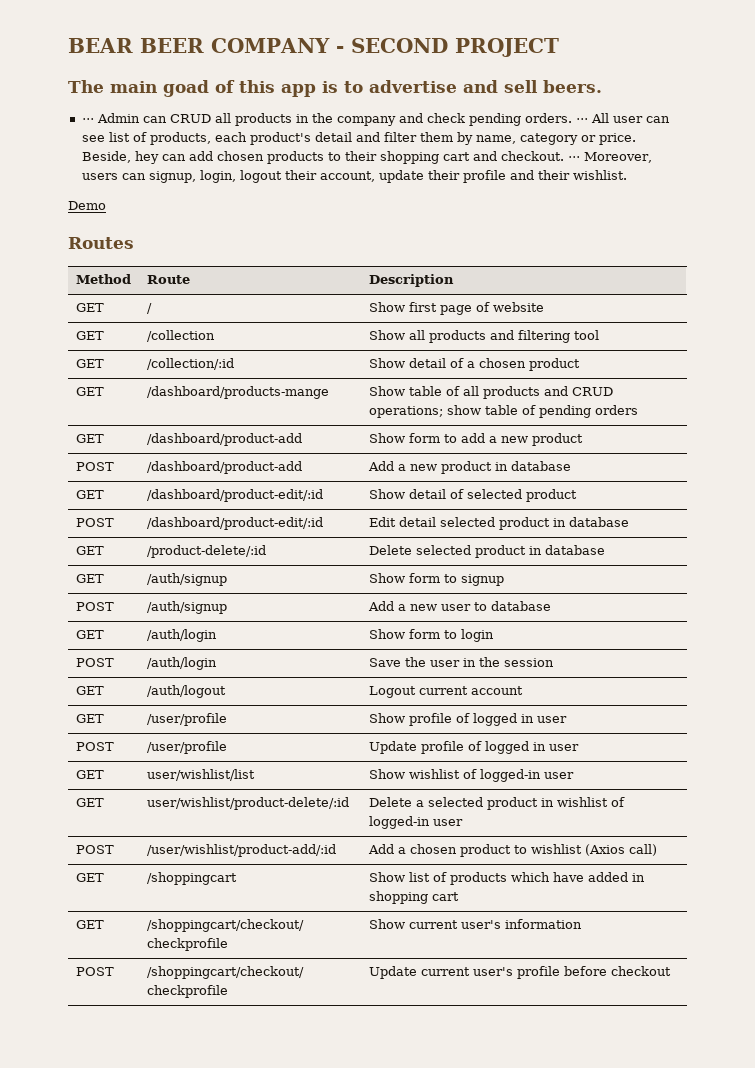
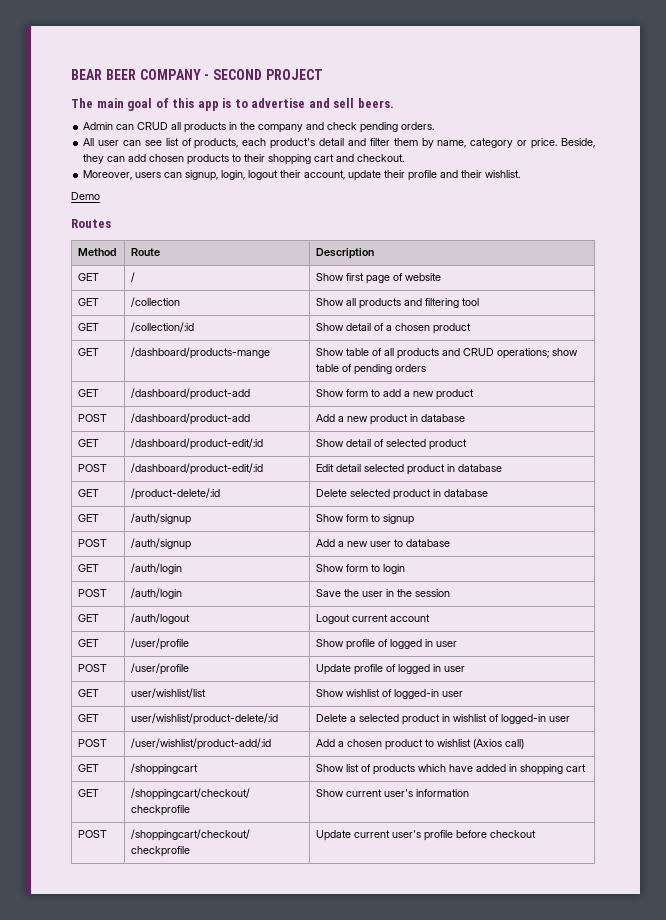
- The main goad of this app is to advertise and sell beers.
+ The main goal of this app is to advertise and sell beers.
- ⋅⋅⋅ Admin can CRUD all products in the company and check pending orders. ⋅⋅⋅ All user can see list of products, each product's detail and filter them by name, category or price.
+ Admin can CRUD all products in the company and check pending orders.
+ All user can see list of products, each product's detail and filter them by name, category or price.
- Beside, hey can add chosen products to their shopping cart and checkout. ⋅⋅⋅ Moreover, users can signup, login, logout their account, update their profile and their wishlist.
+ Beside, they can add chosen products to their shopping cart and checkout.
+ Moreover, users can signup, login, logout their account, update their profile and their wishlist.

